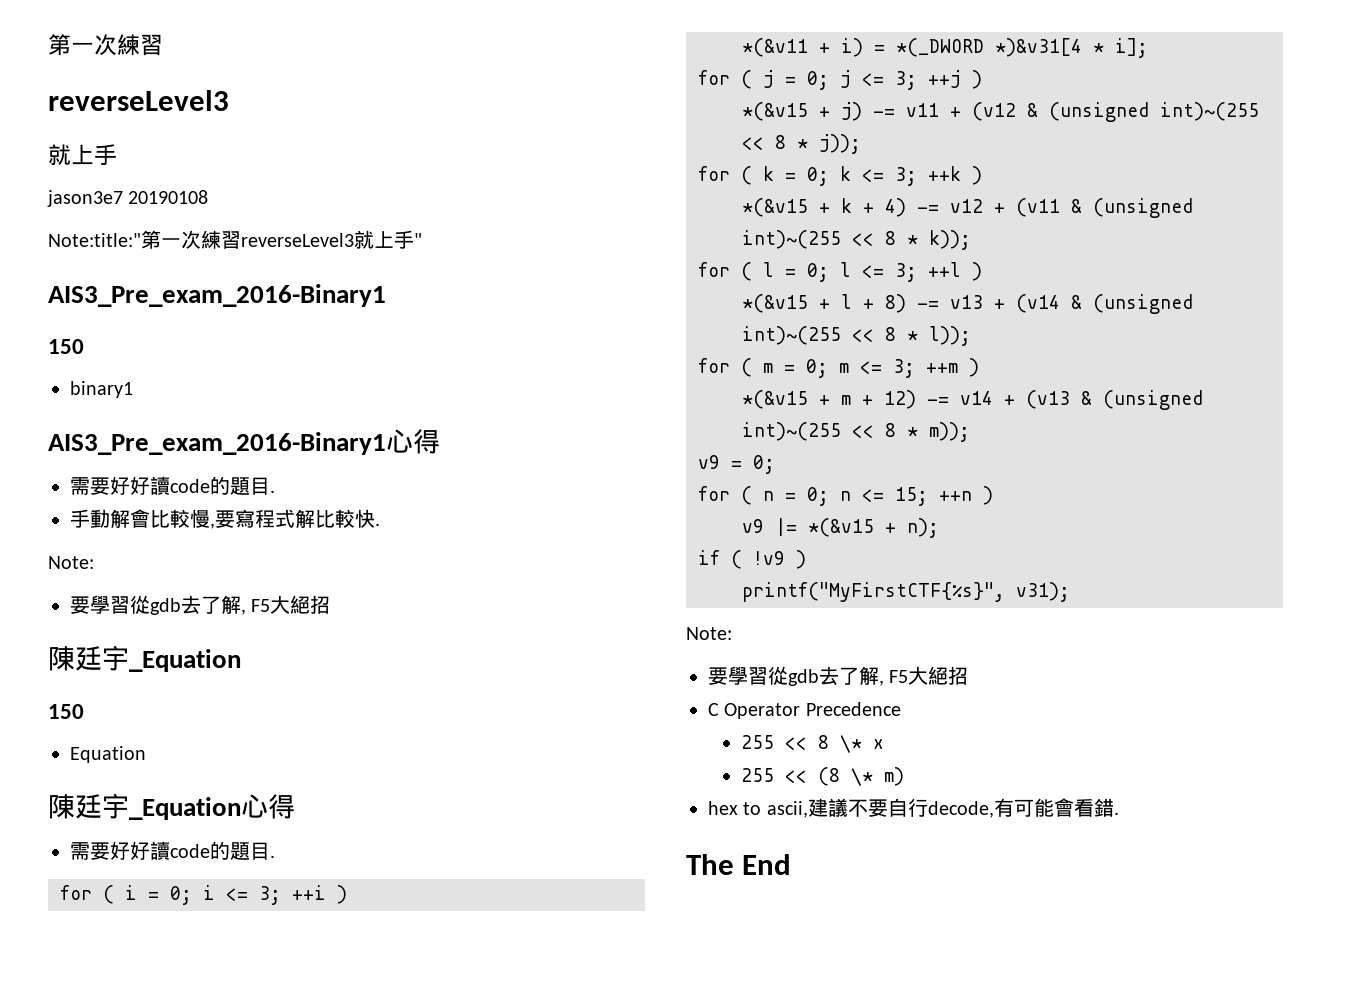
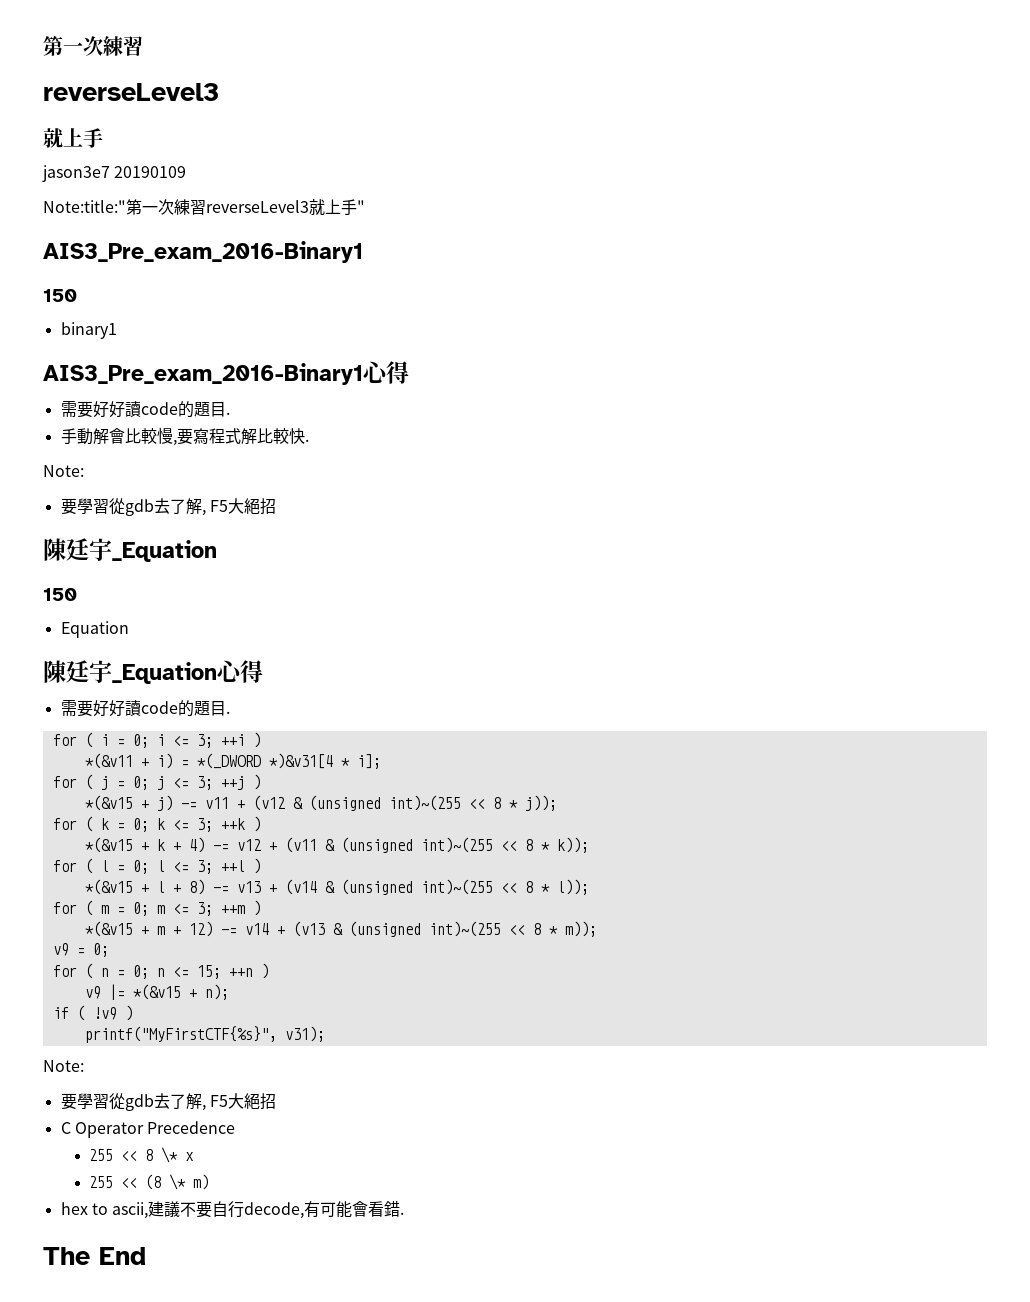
- jason3e7 20190108
+ jason3e7 20190109

